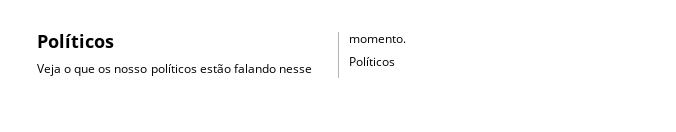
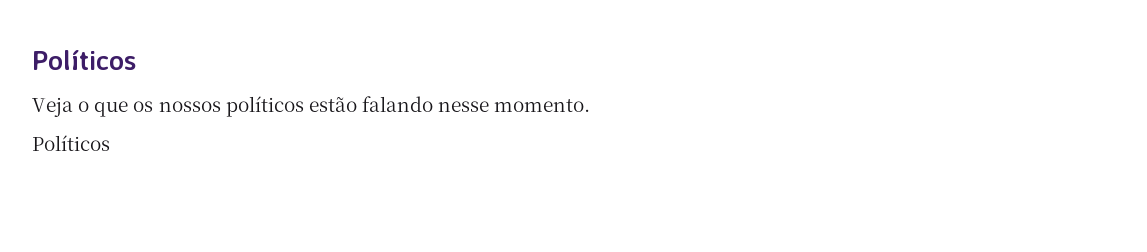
- Veja o que os nosso políticos estão falando nesse momento.
+ Veja o que os nossos políticos estão falando nesse momento.

